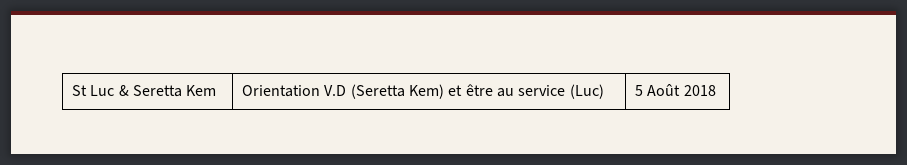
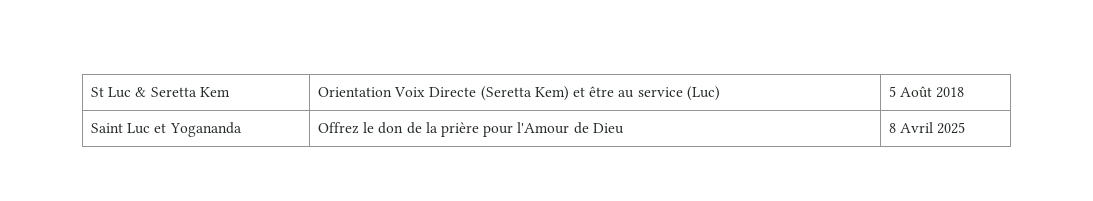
- St Luc & Seretta Kem | Orientation V.D (Seretta Kem) et être au service (Luc) | 5 Août 2018
+ St Luc & Seretta Kem | Orientation Voix Directe (Seretta Kem) et être au service (Luc) | 5 Août 2018
+ Saint Luc et Yogananda | Offrez le don de la prière pour l'Amour de Dieu | 8 Avril 2025

